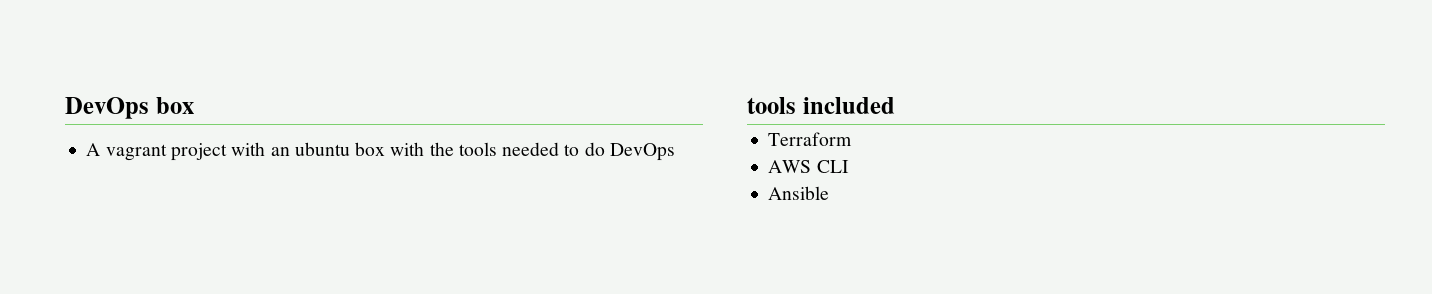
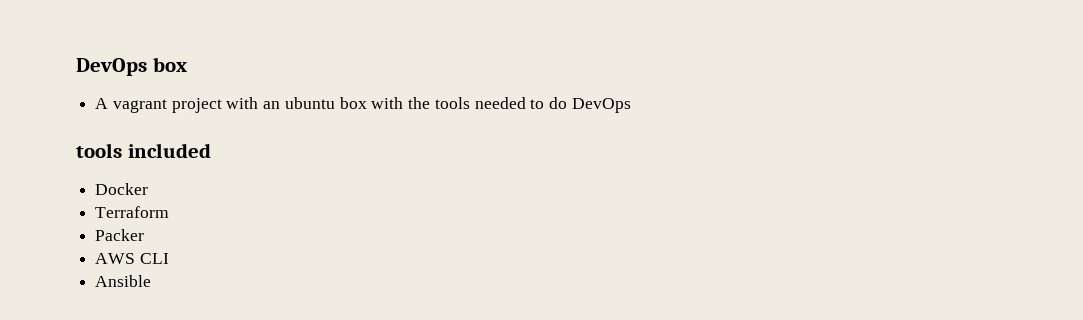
+ Docker
+ Packer

